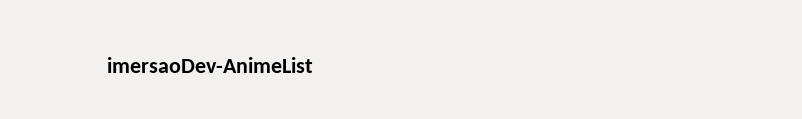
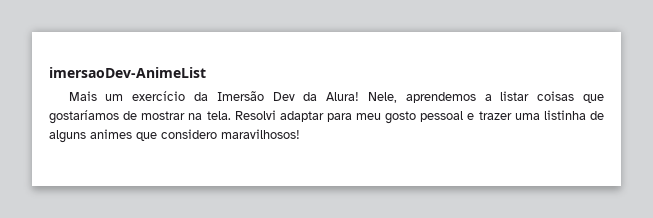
+ Mais um exercício da Imersão Dev da Alura! Nele, aprendemos a listar coisas que gostaríamos de mostrar na tela. Resolvi adaptar para meu gosto pessoal e trazer uma listinha de alguns animes que considero maravilhosos!

